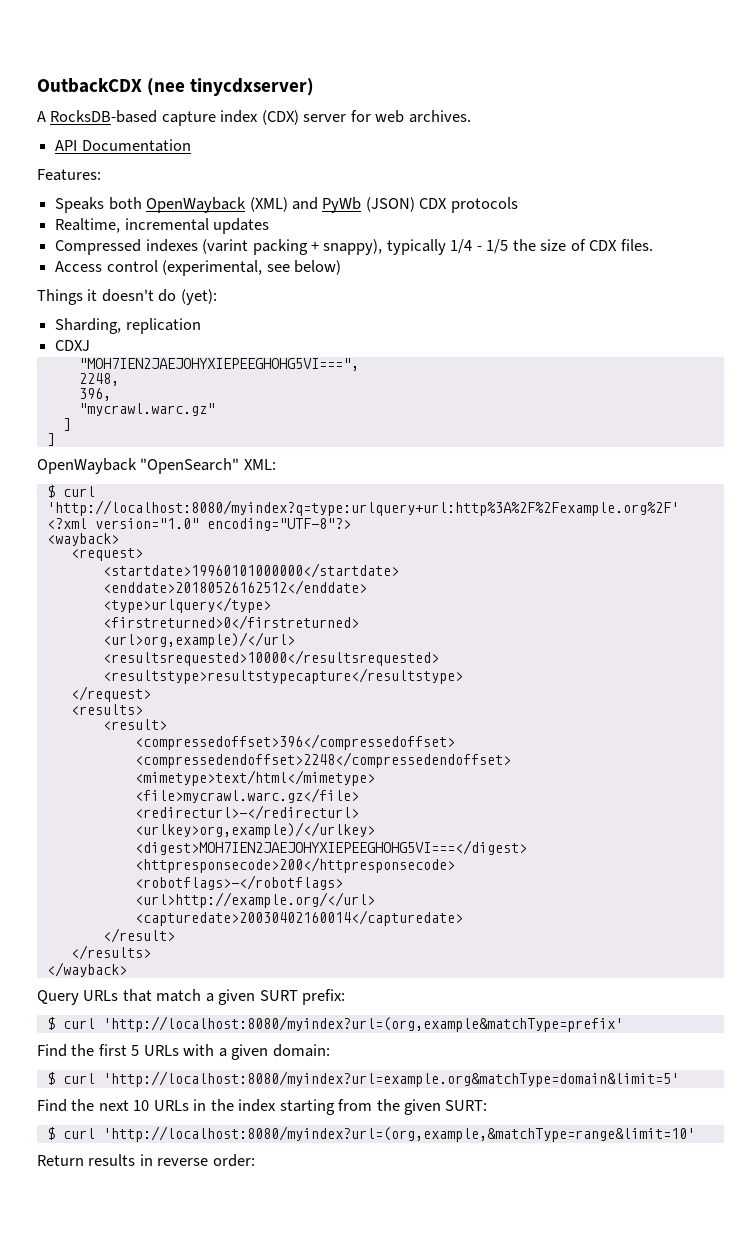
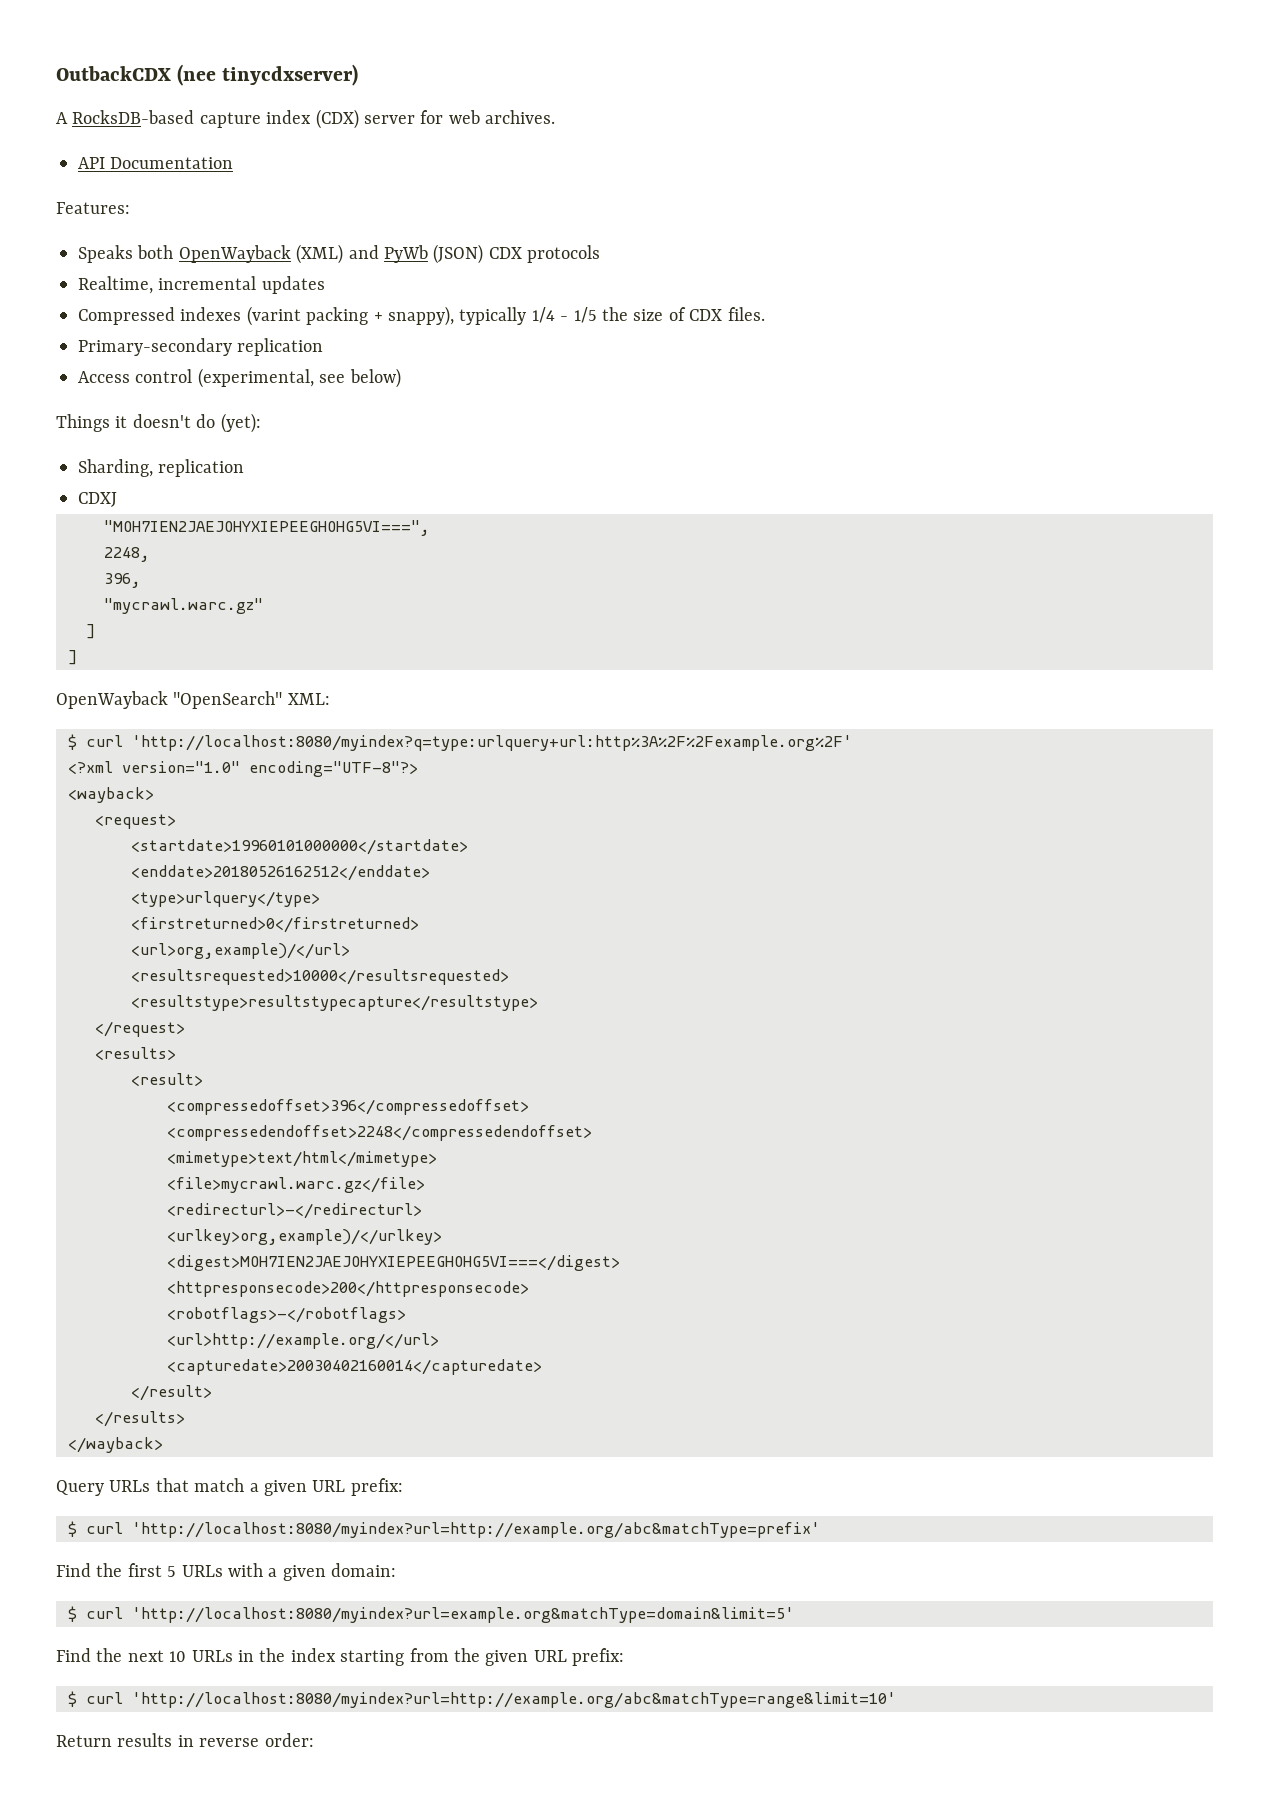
+ Primary-secondary replication
- Query URLs that match a given SURT prefix:
- $ curl 'http://localhost:8080/myindex?url=(org,example&matchType=prefix'
+ Query URLs that match a given URL prefix:
+ $ curl 'http://localhost:8080/myindex?url=http://example.org/abc&matchType=prefix'
- Find the next 10 URLs in the index starting from the given SURT:
- $ curl 'http://localhost:8080/myindex?url=(org,example,&matchType=range&limit=10'
+ Find the next 10 URLs in the index starting from the given URL prefix:
+ $ curl 'http://localhost:8080/myindex?url=http://example.org/abc&matchType=range&limit=10'

